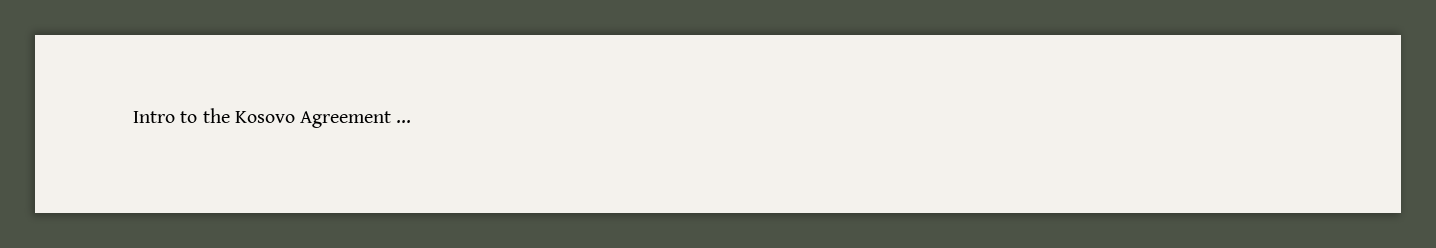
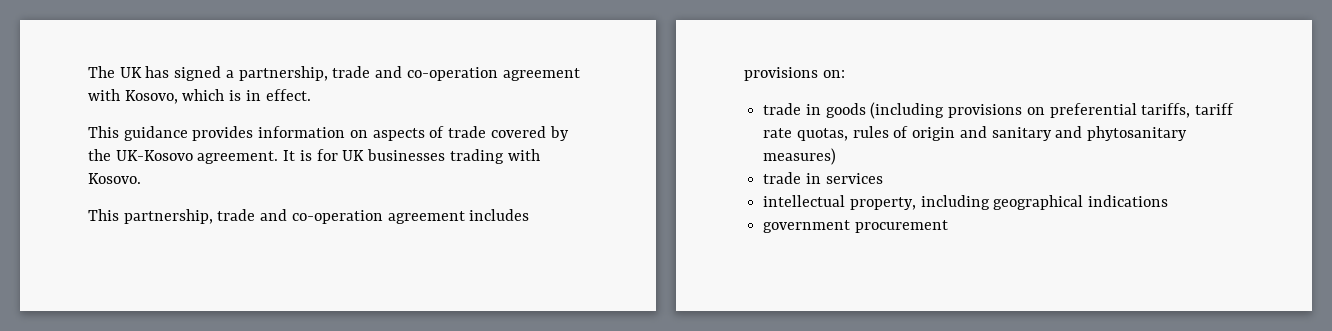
- Intro to the Kosovo Agreement ...
+ The UK has signed a partnership, trade and co-operation agreement with Kosovo, which is in effect.
+ This guidance provides information on aspects of trade covered by the UK-Kosovo agreement. It is for UK businesses trading with Kosovo.
+ This partnership, trade and co-operation agreement includes provisions on:
+ trade in goods (including provisions on preferential tariffs, tariff rate quotas, rules of origin and sanitary and phytosanitary measures)
+ trade in services
+ intellectual property, including geographical indications
+ government procurement

